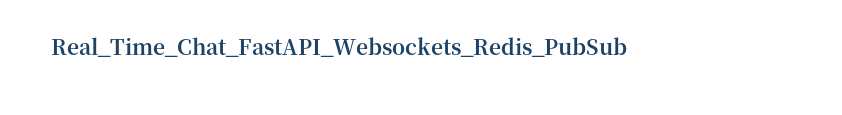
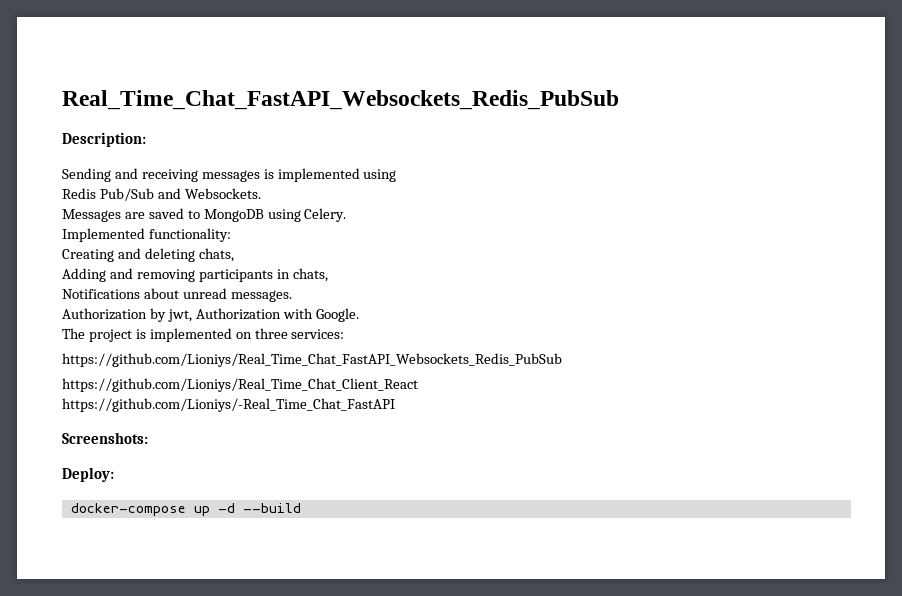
+ Description:
+ Sending and receiving messages is implemented using
+ Redis Pub/Sub and Websockets.
+ Messages are saved to MongoDB using Celery.
+ Implemented functionality:
+ Creating and deleting chats,
+ Adding and removing participants in chats,
+ Notifications about unread messages.
+ Authorization by jwt, Authorization with Google.
+ The project is implemented on three services:
+ https://github.com/Lioniys/Real_Time_Chat_FastAPI_Websockets_Redis_PubSub
+ https://github.com/Lioniys/Real_Time_Chat_Client_React
+ https://github.com/Lioniys/-Real_Time_Chat_FastAPI
+ Screenshots:
+ Deploy:
+ docker-compose up -d --build

